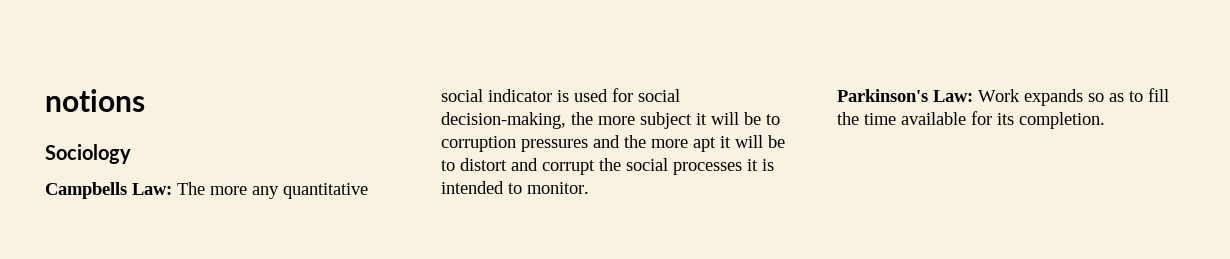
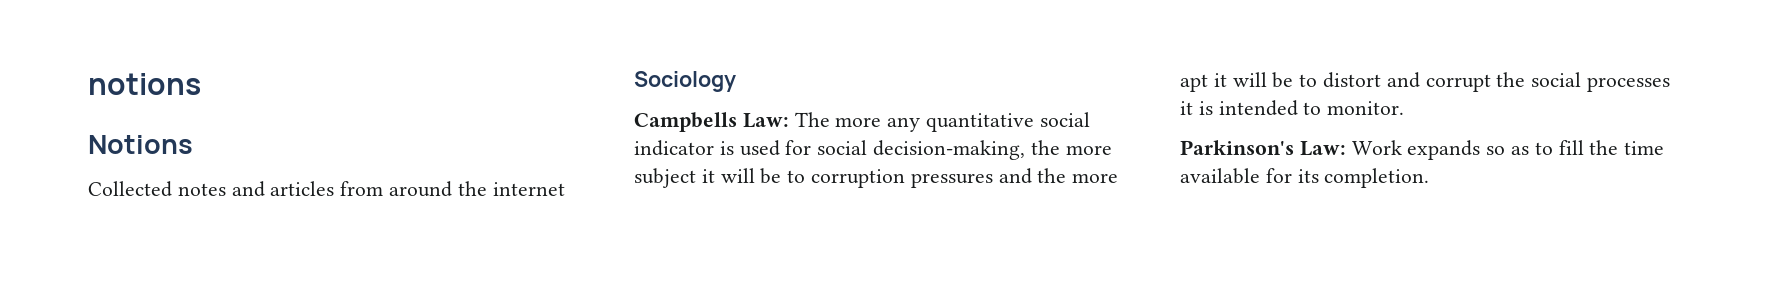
+ Notions
+ Collected notes and articles from around the internet

